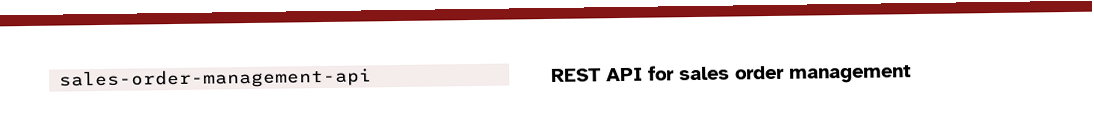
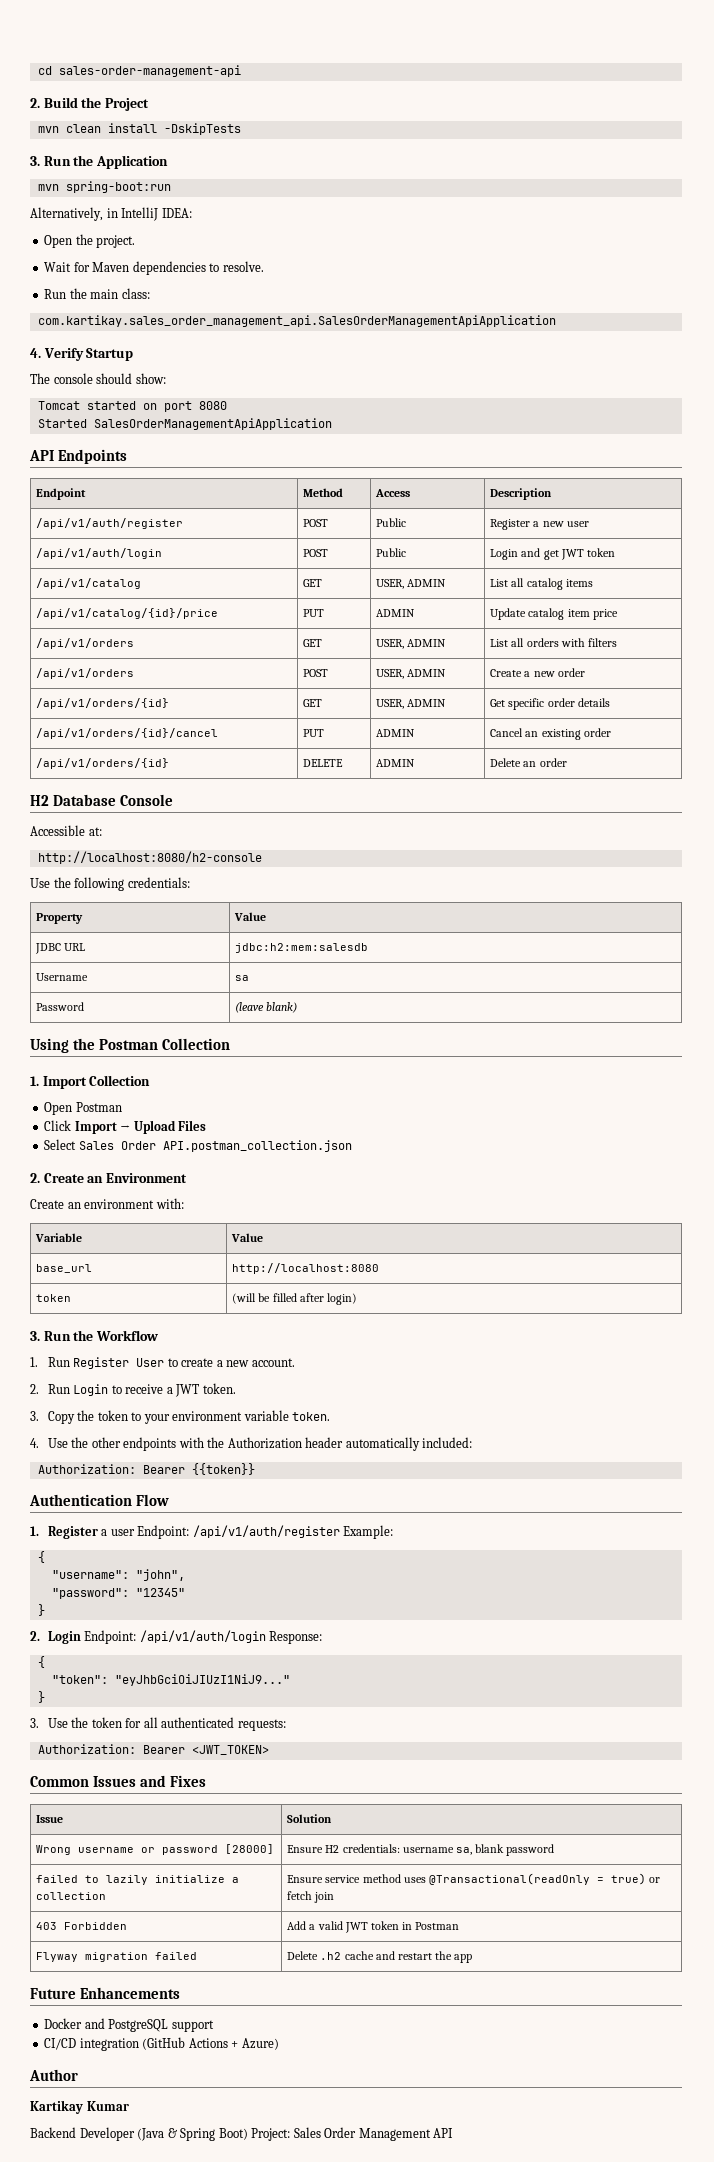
- sales-order-management-api
+ cd sales-order-management-api
- REST API for sales order management
+ 2. Build the Project
+ mvn clean install -DskipTests
+ 3. Run the Application
+ mvn spring-boot:run
+ Alternatively, in IntelliJ IDEA:
+ Open the project.
+ Wait for Maven dependencies to resolve.
+ Run the main class:
+ com.kartikay.sales_order_management_api.SalesOrderManagementApiApplication
+ 4. Verify Startup
+ The console should show:
+ Tomcat started on port 8080
+ Started SalesOrderManagementApiApplication
+ API Endpoints
+ Endpoint | Method | Access | Description
+ /api/v1/auth/register | POST | Public | Register a new user
+ /api/v1/auth/login | POST | Public | Login and get JWT token
+ /api/v1/catalog | GET | USER, ADMIN | List all catalog items
+ /api/v1/catalog/{id}/price | PUT | ADMIN | Update catalog item price
+ /api/v1/orders | GET | USER, ADMIN | List all orders with filters
+ /api/v1/orders | POST | USER, ADMIN | Create a new order
+ /api/v1/orders/{id} | GET | USER, ADMIN | Get specific order details
+ /api/v1/orders/{id}/cancel | PUT | ADMIN | Cancel an existing order
+ /api/v1/orders/{id} | DELETE | ADMIN | Delete an order
+ H2 Database Console
+ Accessible at:
+ http://localhost:8080/h2-console
+ Use the following credentials:
+ Property | Value
+ JDBC URL | jdbc:h2:mem:salesdb
+ Username | sa
+ Password | (leave blank)
+ Using the Postman Collection
+ 1. Import Collection
+ Open Postman
+ Click Import → Upload Files
+ Select Sales Order API.postman_collection.json
+ 2. Create an Environment
+ Create an environment with:
+ Variable | Value
+ base_url | http://localhost:8080
+ token | (will be filled after login)
+ 3. Run the Workflow
+ 1. Run Register User to create a new account.
+ 2. Run Login to receive a JWT token.
+ 3. Copy the token to your environment variable token.
+ 4. Use the other endpoints with the Authorization header automatically included:
+ Authorization: Bearer {{token}}
+ Authentication Flow
+ 1. Register a user Endpoint: /api/v1/auth/register Example:
+ {
+ "username": "john",
+ "password": "12345"
+ }
+ 2. Login Endpoint: /api/v1/auth/login Response:
+ {
+ "token": "eyJhbGciOiJIUzI1NiJ9..."
+ }
+ 3. Use the token for all authenticated requests:
+ Authorization: Bearer <JWT_TOKEN>
+ Common Issues and Fixes
+ Issue | Solution
+ Wrong username or password [28000] | Ensure H2 credentials: username sa, blank password
+ failed to lazily initialize a collection | Ensure service method uses @Transactional(readOnly = true) or fetch join
+ 403 Forbidden | Add a valid JWT token in Postman
+ Flyway migration failed | Delete .h2 cache and restart the app
+ Future Enhancements
+ Docker and PostgreSQL support
+ CI/CD integration (GitHub Actions + Azure)
+ Author
+ Kartikay Kumar
+ Backend Developer (Java & Spring Boot) Project: Sales Order Management API

